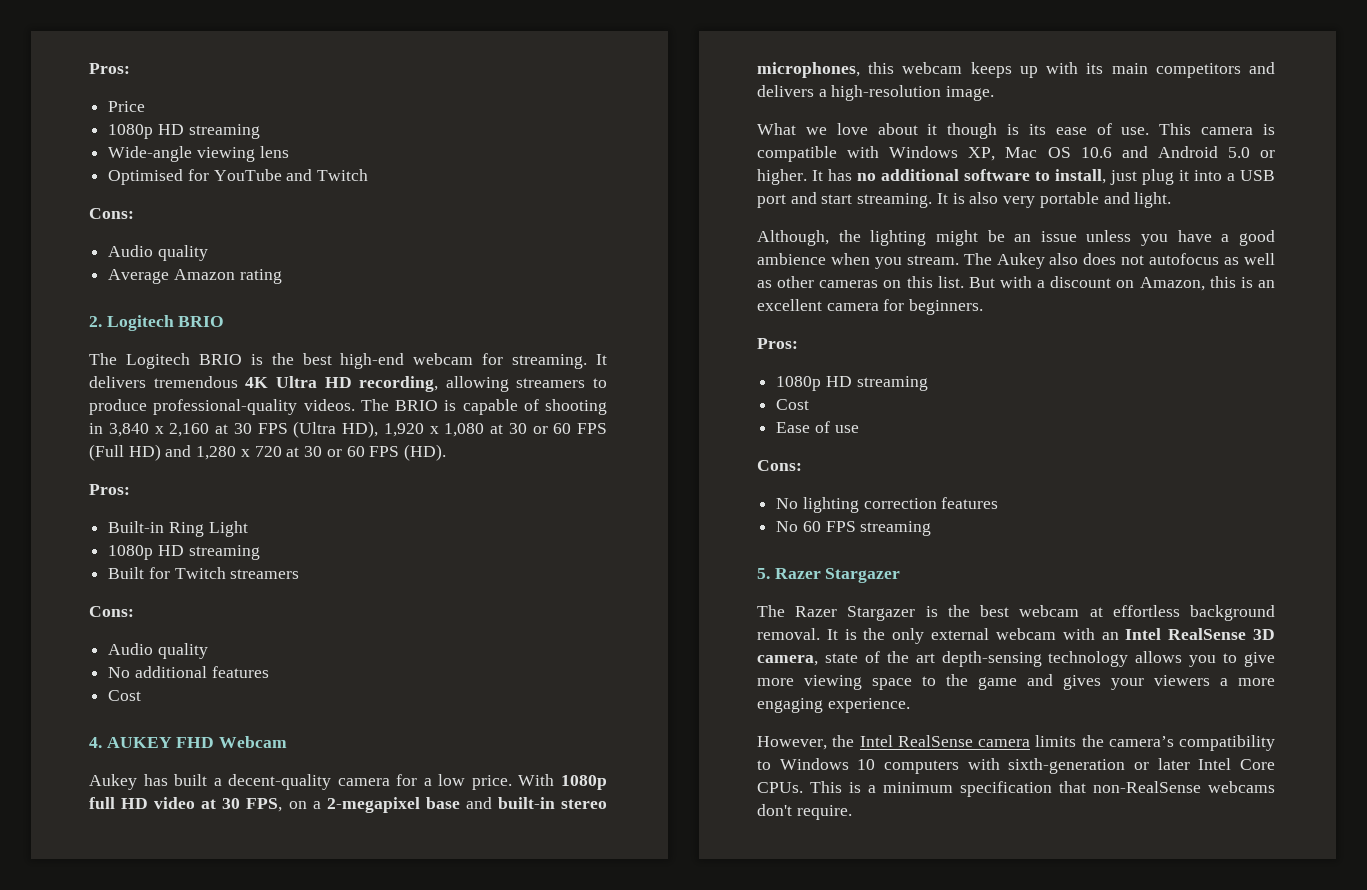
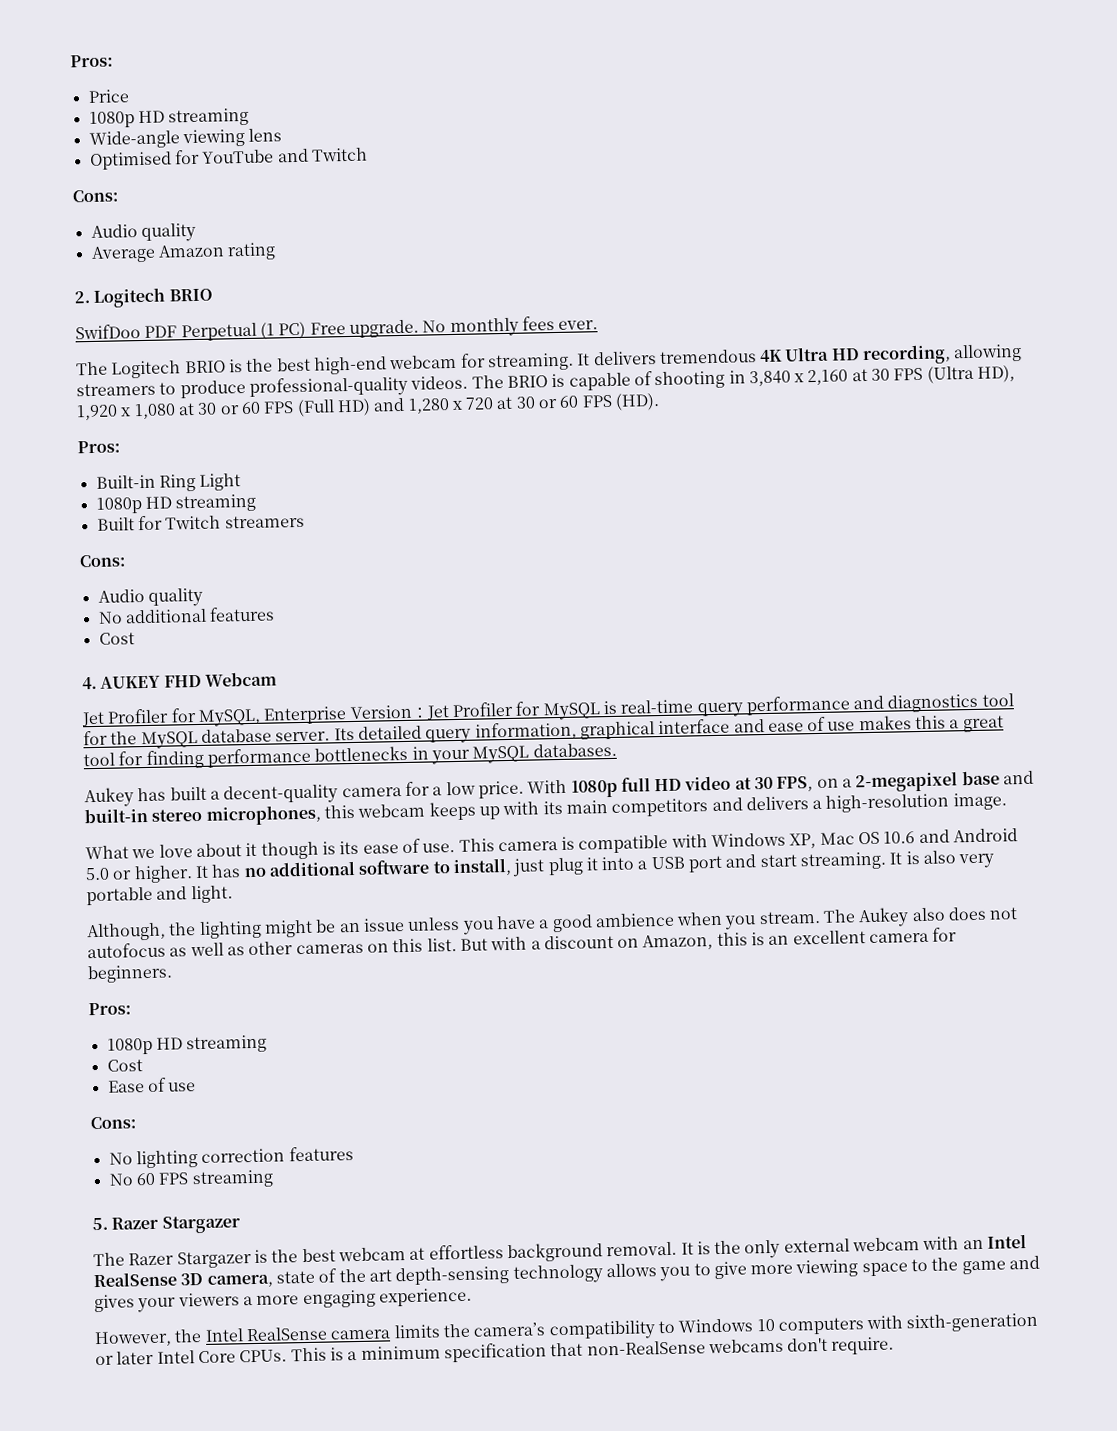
+ SwifDoo PDF Perpetual (1 PC) Free upgrade. No monthly fees ever.
+ Jet Profiler for MySQL, Enterprise Version：Jet Profiler for MySQL is real-time query performance and diagnostics tool for the MySQL database server. Its detailed query information, graphical interface and ease of use makes this a great tool for finding performance bottlenecks in your MySQL databases.

